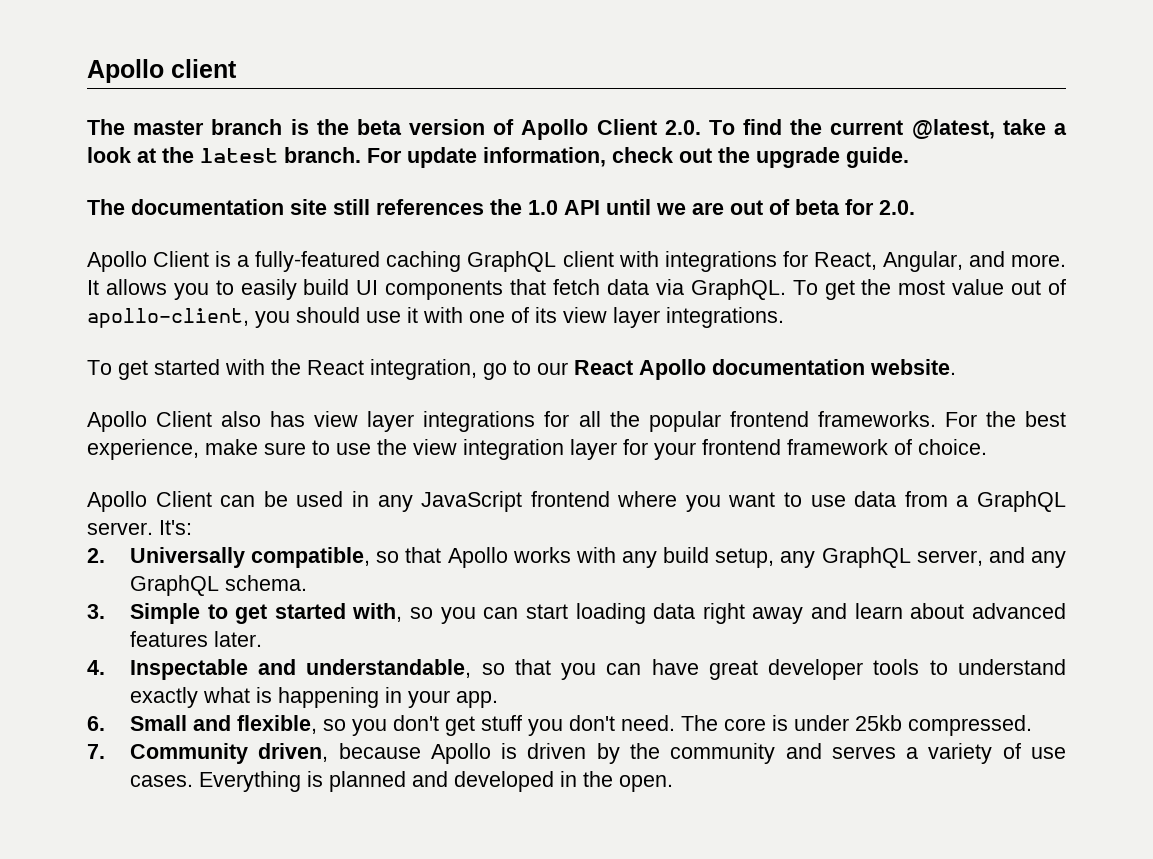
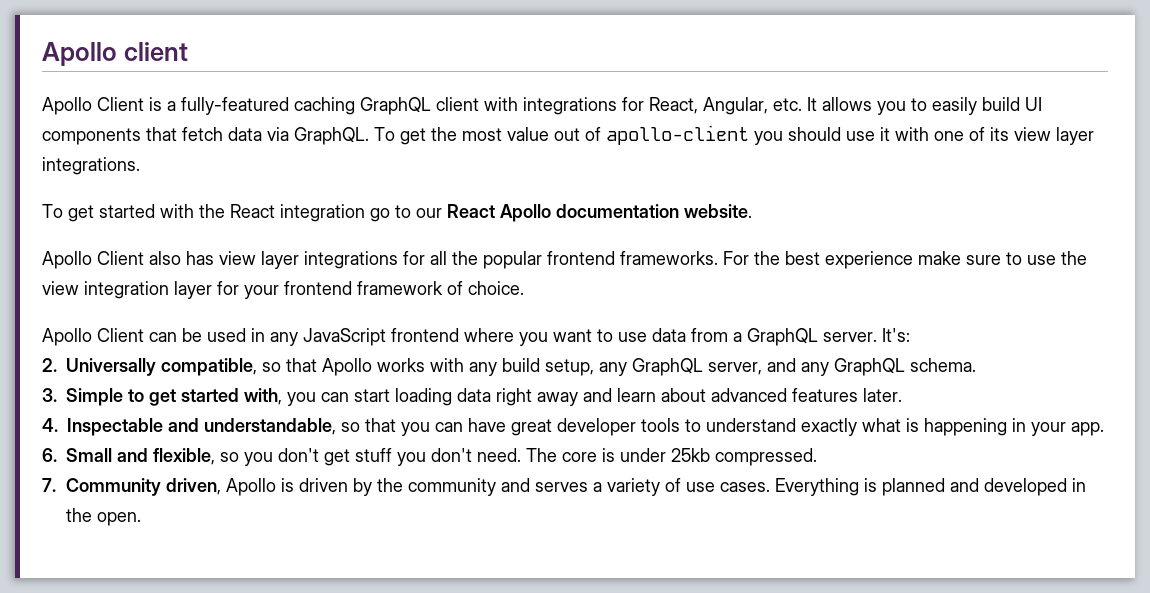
- The master branch is the beta version of Apollo Client 2.0. To find the current @latest, take a look at the latest branch. For update information, check out the upgrade guide.
- The documentation site still references the 1.0 API until we are out of beta for 2.0.
- Apollo Client is a fully-featured caching GraphQL client with integrations for React, Angular, and more. It allows you to easily build UI components that fetch data via GraphQL.
+ Apollo Client is a fully-featured caching GraphQL client with integrations for React, Angular, etc. It allows you to easily build UI components that fetch data via GraphQL.
- To get the most value out of apollo-client, you should use it with one of its view layer integrations.
+ To get the most value out of apollo-client you should use it with one of its view layer integrations.
- To get started with the React integration, go to our React Apollo documentation website.
+ To get started with the React integration go to our React Apollo documentation website.
- For the best experience, make sure to use the view integration layer for your frontend framework of choice.
+ For the best experience make sure to use the view integration layer for your frontend framework of choice.
- 3. Simple to get started with, so you can start loading data right away and learn about advanced features later.
+ 3. Simple to get started with, you can start loading data right away and learn about advanced features later.
- 7. Community driven, because Apollo is driven by the community and serves a variety of use cases.
+ 7. Community driven, Apollo is driven by the community and serves a variety of use cases.

